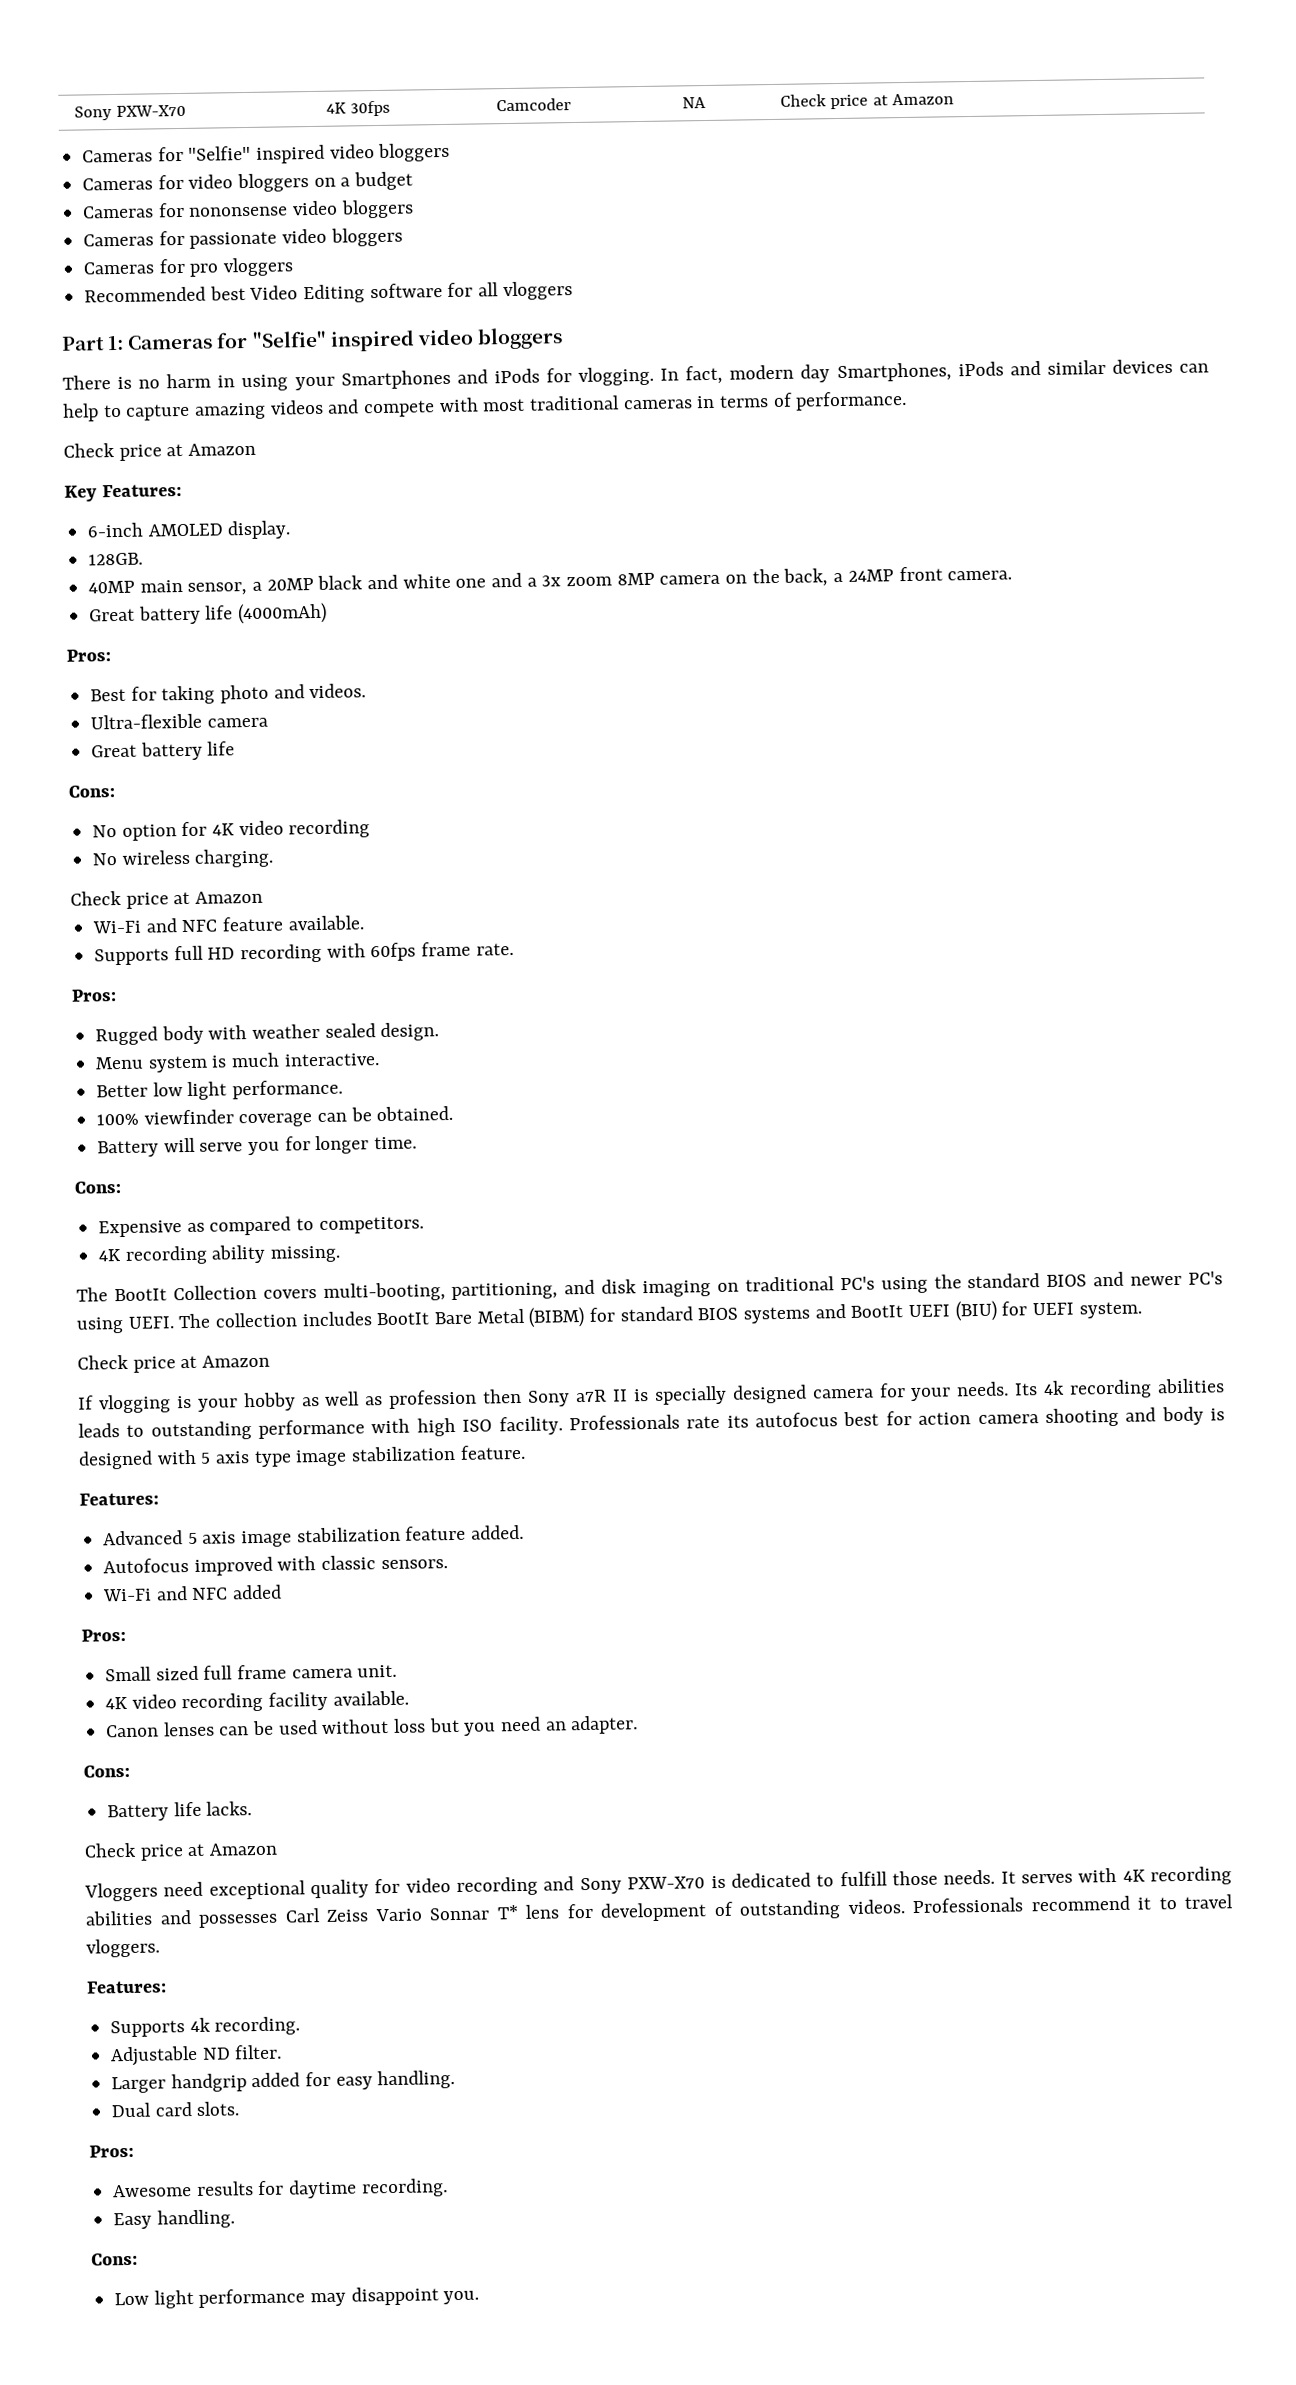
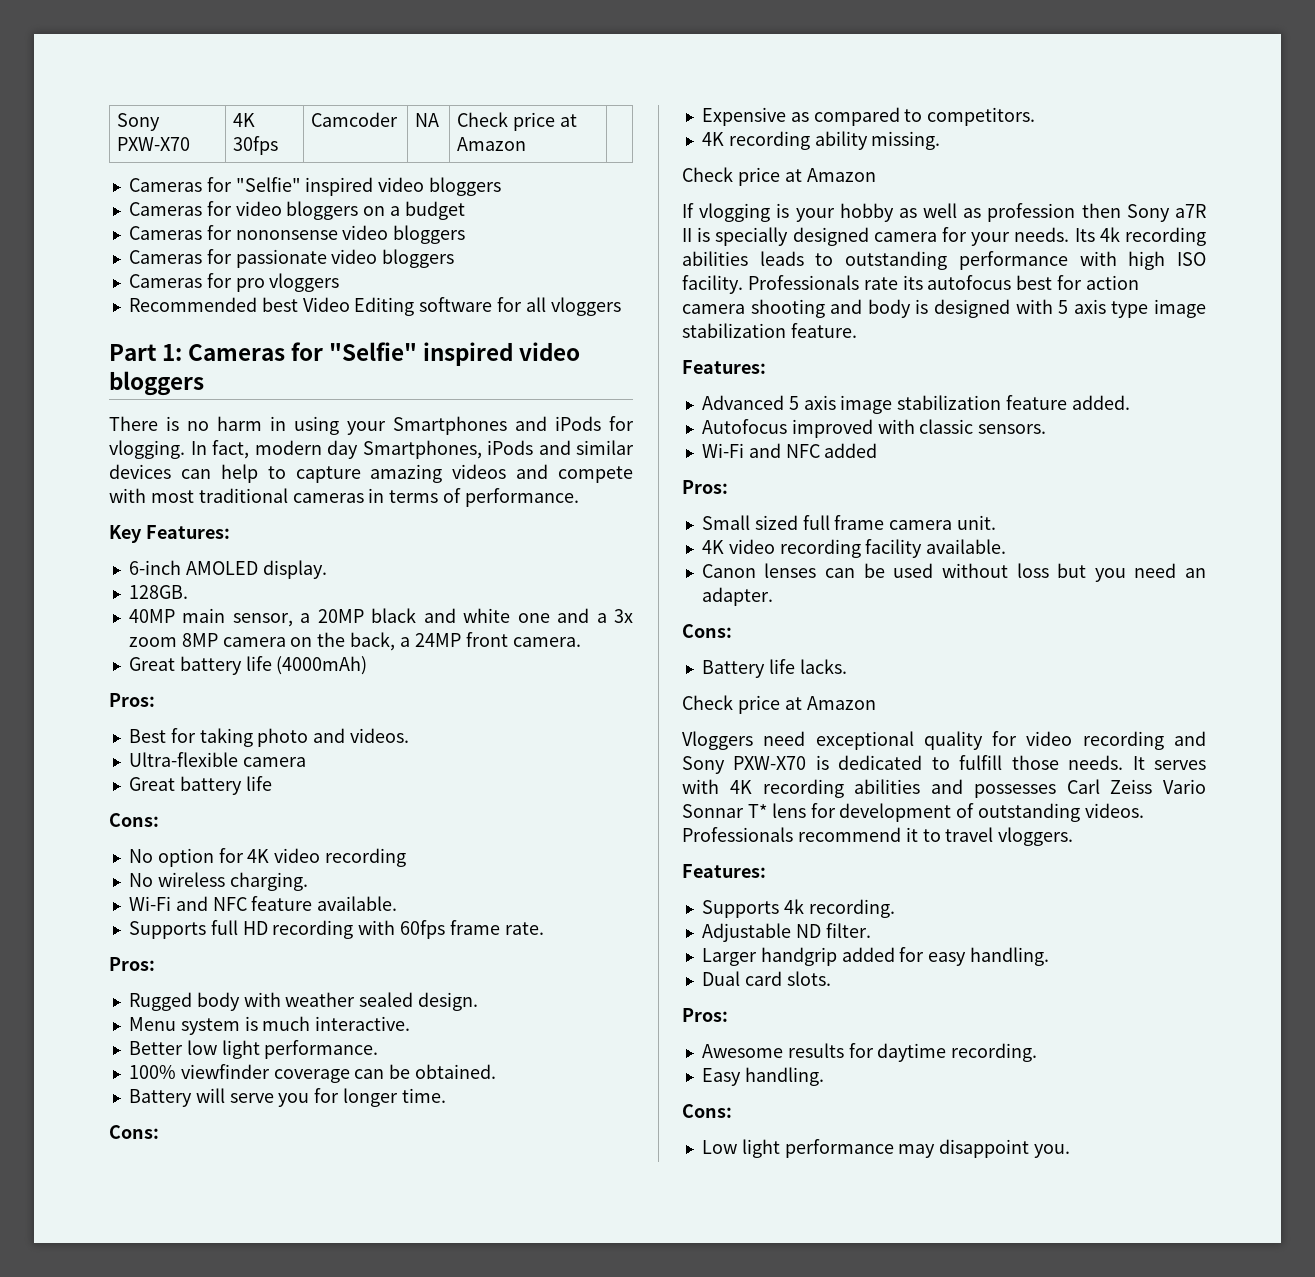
  In fact, modern day Smartphones, iPods and similar devices can help to capture amazing videos and compete with most traditional cameras in terms of performance.
- Check price at Amazon
  No wireless charging.
- Check price at Amazon
- The BootIt Collection covers multi-booting, partitioning, and disk imaging on traditional PC's using the standard BIOS and newer PC's using UEFI. The collection includes BootIt Bare Metal (BIBM) for standard BIOS systems and BootIt UEFI (BIU) for UEFI system.

